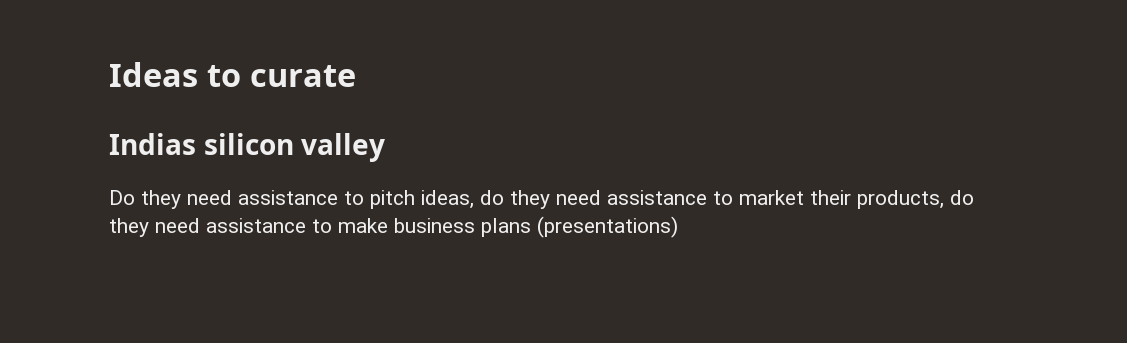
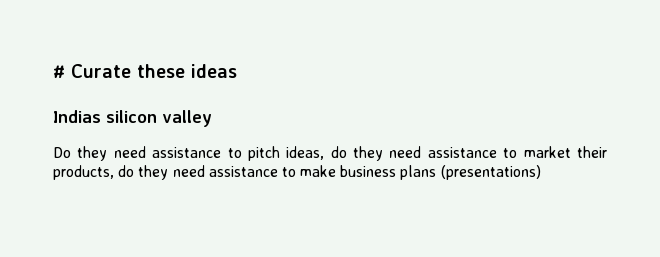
- Ideas to curate
+ # Curate these ideas

